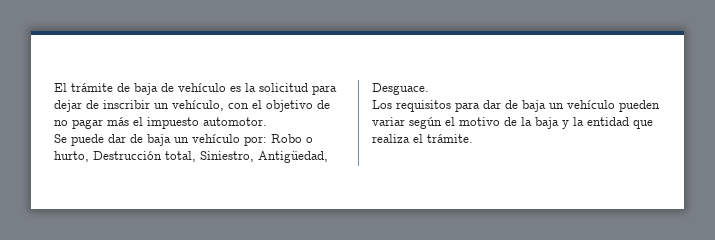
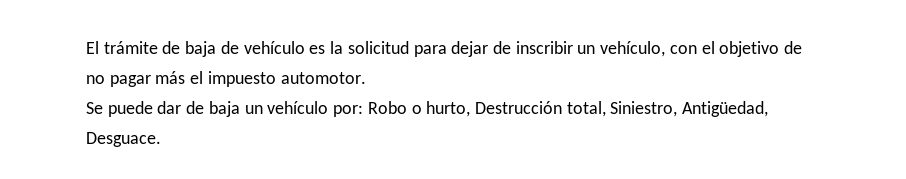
- Los requisitos para dar de baja un vehículo pueden variar según el motivo de la baja y la entidad que realiza el trámite.

